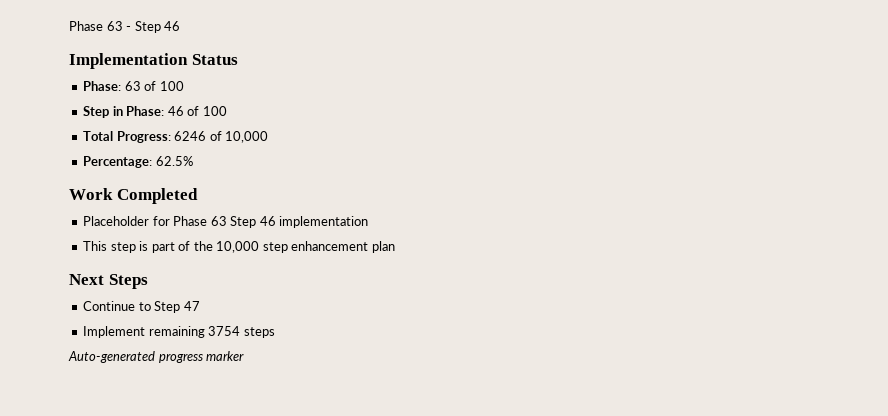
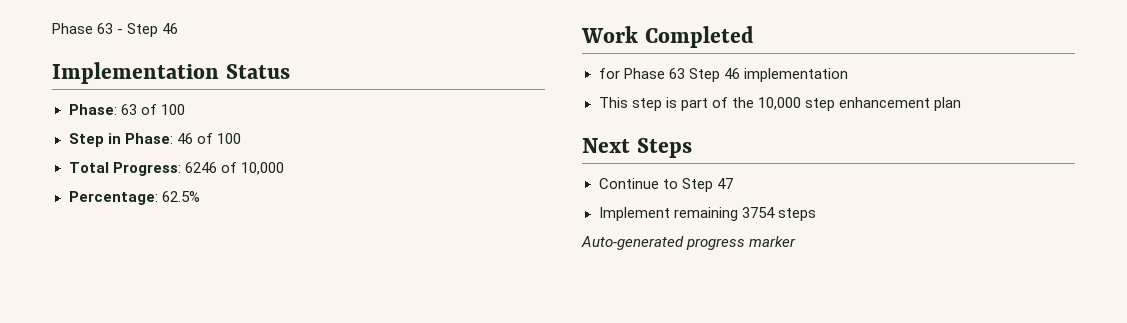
- Placeholder for Phase 63 Step 46 implementation
+ for Phase 63 Step 46 implementation

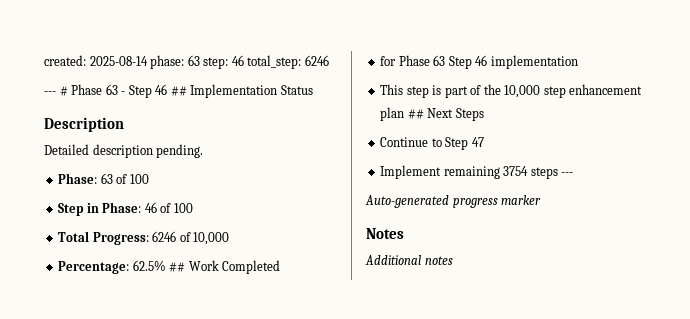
- Phase 63 - Step 46
- Implementation Status
+ created: 2025-08-14 phase: 63 step: 46 total_step: 6246
+ --- # Phase 63 - Step 46 ## Implementation Status
+ Description
+ Detailed description pending.
- Percentage: 62.5%
- Work Completed
+ Percentage: 62.5% ## Work Completed
- This step is part of the 10,000 step enhancement plan
- Next Steps
+ This step is part of the 10,000 step enhancement plan ## Next Steps
- Implement remaining 3754 steps
+ Implement remaining 3754 steps ---
+ Notes
+ Additional notes

